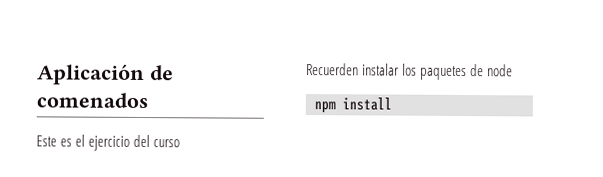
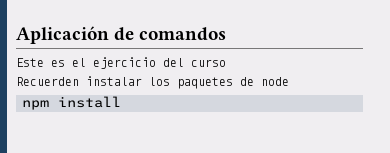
- Aplicación de comenados
+ Aplicación de comandos

